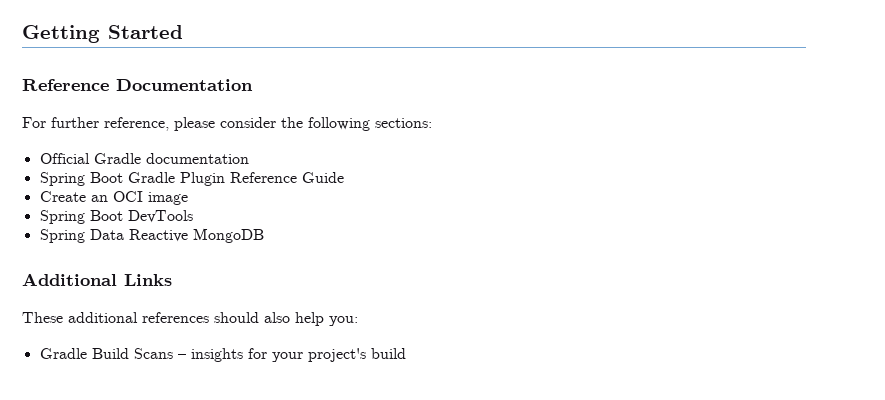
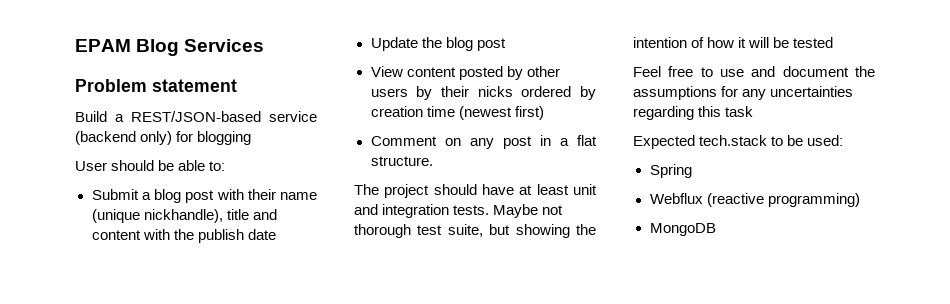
- Getting Started
- Reference Documentation
- For further reference, please consider the following sections:
- Official Gradle documentation
- Spring Boot Gradle Plugin Reference Guide
- Create an OCI image
- Spring Boot DevTools
- Spring Data Reactive MongoDB
- Additional Links
- These additional references should also help you:
- Gradle Build Scans – insights for your project's build
+ EPAM Blog Services
+ Problem statement
+ Build a REST/JSON-based service (backend only) for blogging
+ User should be able to:
+ Submit a blog post with their name (unique nickhandle), title and content with the publish date
+ Update the blog post
+ View content posted by other users by their nicks ordered by creation time (newest first)
+ Comment on any post in a flat structure.
+ The project should have at least unit and integration tests. Maybe not thorough test suite, but showing the intention of how it will be tested
+ Feel free to use and document the assumptions for any uncertainties regarding this task
+ Expected tech.stack to be used:
+ Spring
+ Webflux (reactive programming)
+ MongoDB

